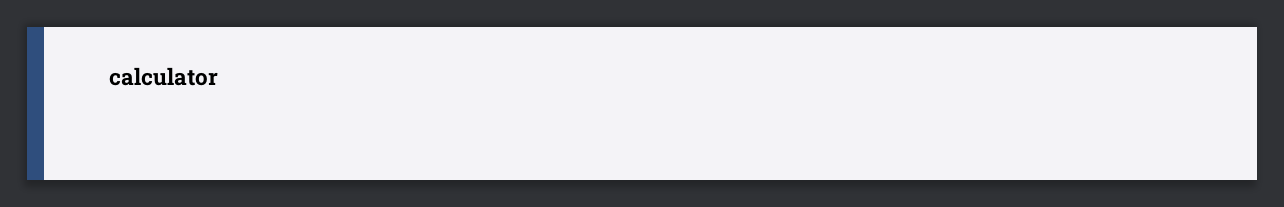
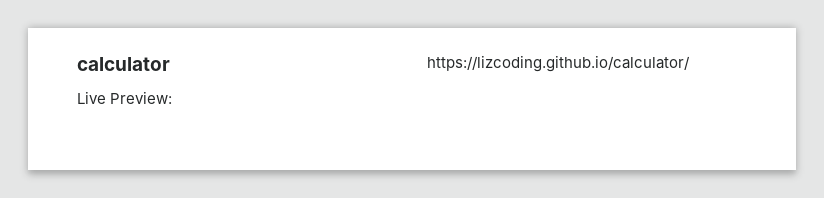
+ Live Preview: https://lizcoding.github.io/calculator/

